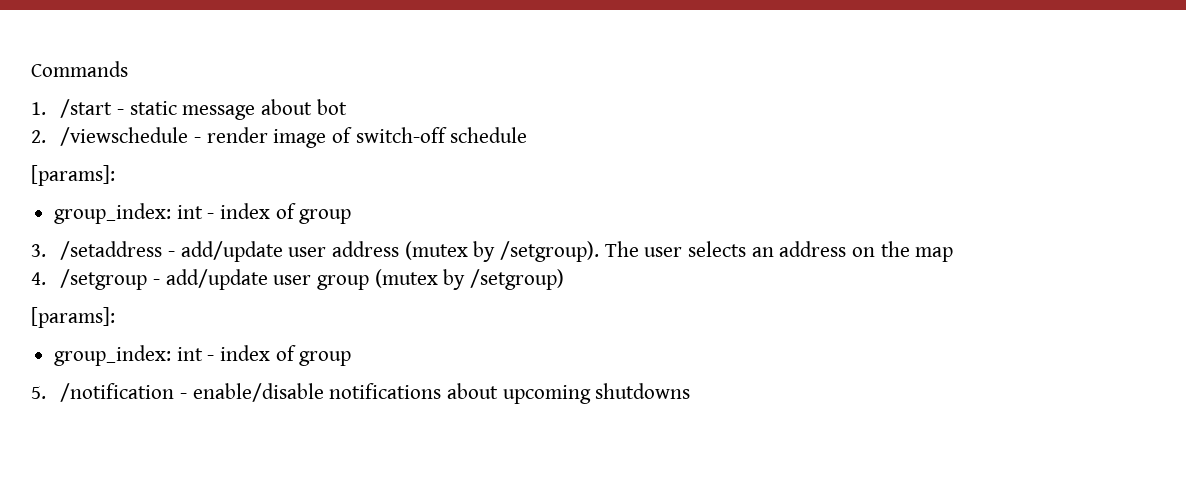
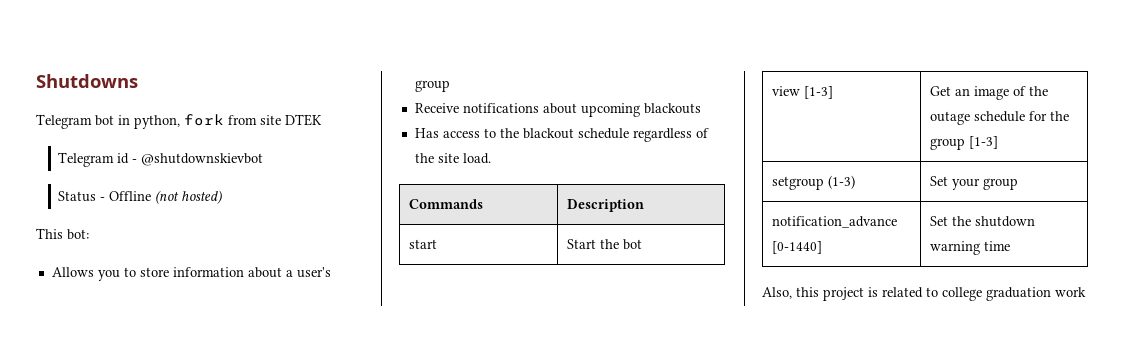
- Commands
- 1. /start - static message about bot
- 2. /viewschedule - render image of switch-off schedule
- [params]:
- group_index: int - index of group
- 3. /setaddress - add/update user address (mutex by /setgroup). The user selects an address on the map
- 4. /setgroup - add/update user group (mutex by /setgroup)
- [params]:
- group_index: int - index of group
- 5. /notification - enable/disable notifications about upcoming shutdowns
+ Shutdowns
+ Telegram bot in python, fork from site DTEK
+ Telegram id - @shutdownskievbot
+ Status - Offline (not hosted)
+ This bot:
+ Allows you to store information about a user's group
+ Receive notifications about upcoming blackouts
+ Has access to the blackout schedule regardless of the site load.
+ Commands | Description
+ start | Start the bot
+ view [1-3] | Get an image of the outage schedule for the group [1-3]
+ setgroup (1-3) | Set your group
+ notification_advance [0-1440] | Set the shutdown warning time
+ Also, this project is related to college graduation work

